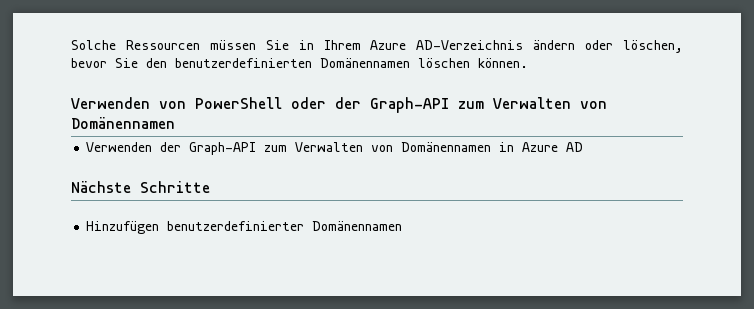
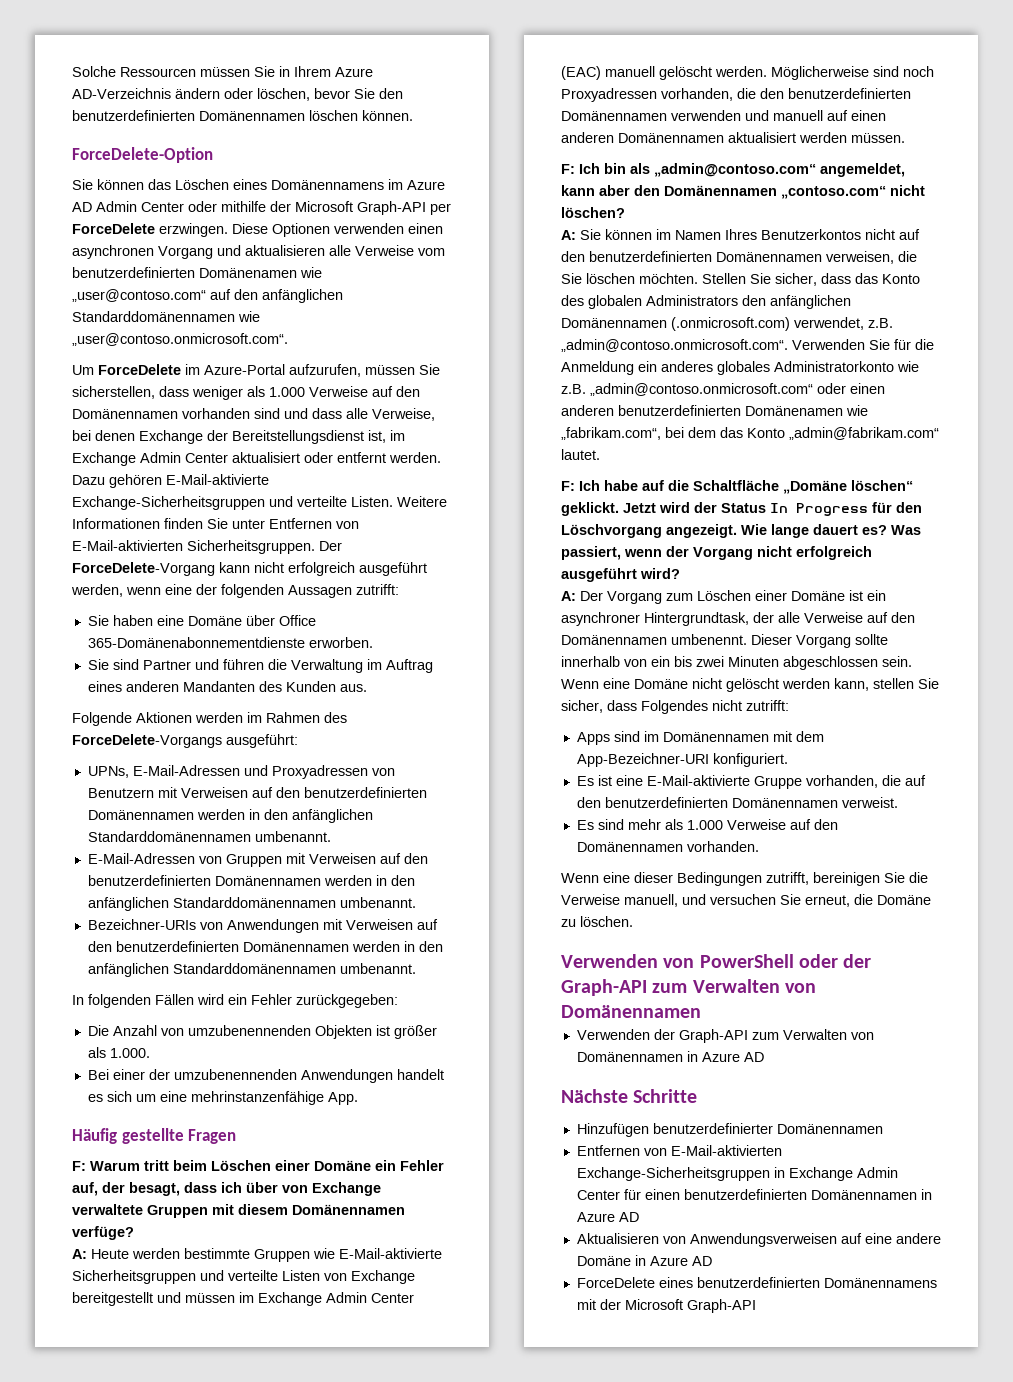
+ ForceDelete-Option
+ Sie können das Löschen eines Domänennamens im Azure AD Admin Center oder mithilfe der Microsoft Graph-API per ForceDelete erzwingen. Diese Optionen verwenden einen asynchronen Vorgang und aktualisieren alle Verweise vom benutzerdefinierten Domänenamen wie „user@contoso.com“ auf den anfänglichen Standarddomänennamen wie „user@contoso.onmicrosoft.com“.
+ Um ForceDelete im Azure-Portal aufzurufen, müssen Sie sicherstellen, dass weniger als 1.000 Verweise auf den Domänennamen vorhanden sind und dass alle Verweise, bei denen Exchange der Bereitstellungsdienst ist, im Exchange Admin Center aktualisiert oder entfernt werden. Dazu gehören E-Mail-aktivierte Exchange-Sicherheitsgruppen und verteilte Listen. Weitere Informationen finden Sie unter Entfernen von E-Mail-aktivierten Sicherheitsgruppen. Der ForceDelete-Vorgang kann nicht erfolgreich ausgeführt werden, wenn eine der folgenden Aussagen zutrifft:
+ Sie haben eine Domäne über Office 365-Domänenabonnementdienste erworben.
+ Sie sind Partner und führen die Verwaltung im Auftrag eines anderen Mandanten des Kunden aus.
+ Folgende Aktionen werden im Rahmen des ForceDelete-Vorgangs ausgeführt:
+ UPNs, E-Mail-Adressen und Proxyadressen von Benutzern mit Verweisen auf den benutzerdefinierten Domänennamen werden in den anfänglichen Standarddomänennamen umbenannt.
+ E-Mail-Adressen von Gruppen mit Verweisen auf den benutzerdefinierten Domänennamen werden in den anfänglichen Standarddomänennamen umbenannt.
+ Bezeichner-URIs von Anwendungen mit Verweisen auf den benutzerdefinierten Domänennamen werden in den anfänglichen Standarddomänennamen umbenannt.
+ In folgenden Fällen wird ein Fehler zurückgegeben:
+ Die Anzahl von umzubenennenden Objekten ist größer als 1.000.
+ Bei einer der umzubenennenden Anwendungen handelt es sich um eine mehrinstanzenfähige App.
+ Häufig gestellte Fragen
+ F: Warum tritt beim Löschen einer Domäne ein Fehler auf, der besagt, dass ich über von Exchange verwaltete Gruppen mit diesem Domänennamen verfüge?
+ A: Heute werden bestimmte Gruppen wie E-Mail-aktivierte Sicherheitsgruppen und verteilte Listen von Exchange bereitgestellt und müssen im Exchange Admin Center (EAC) manuell gelöscht werden. Möglicherweise sind noch Proxyadressen vorhanden, die den benutzerdefinierten Domänennamen verwenden und manuell auf einen anderen Domänennamen aktualisiert werden müssen.
+ F: Ich bin als „admin@contoso.com“ angemeldet, kann aber den Domänennamen „contoso.com“ nicht löschen?
+ A: Sie können im Namen Ihres Benutzerkontos nicht auf den benutzerdefinierten Domänennamen verweisen, die Sie löschen möchten. Stellen Sie sicher, dass das Konto des globalen Administrators den anfänglichen Domänennamen (.onmicrosoft.com) verwendet, z.B. „admin@contoso.onmicrosoft.com“. Verwenden Sie für die Anmeldung ein anderes globales Administratorkonto wie z.B. „admin@contoso.onmicrosoft.com“ oder einen anderen benutzerdefinierten Domänenamen wie „fabrikam.com“, bei dem das Konto „admin@fabrikam.com“ lautet.
+ F: Ich habe auf die Schaltfläche „Domäne löschen“ geklickt. Jetzt wird der Status In Progress für den Löschvorgang angezeigt. Wie lange dauert es? Was passiert, wenn der Vorgang nicht erfolgreich ausgeführt wird?
+ A: Der Vorgang zum Löschen einer Domäne ist ein asynchroner Hintergrundtask, der alle Verweise auf den Domänennamen umbenennt. Dieser Vorgang sollte innerhalb von ein bis zwei Minuten abgeschlossen sein. Wenn eine Domäne nicht gelöscht werden kann, stellen Sie sicher, dass Folgendes nicht zutrifft:
+ Apps sind im Domänennamen mit dem App-Bezeichner-URI konfiguriert.
+ Es ist eine E-Mail-aktivierte Gruppe vorhanden, die auf den benutzerdefinierten Domänennamen verweist.
+ Es sind mehr als 1.000 Verweise auf den Domänennamen vorhanden.
+ Wenn eine dieser Bedingungen zutrifft, bereinigen Sie die Verweise manuell, und versuchen Sie erneut, die Domäne zu löschen.
+ Entfernen von E-Mail-aktivierten Exchange-Sicherheitsgruppen in Exchange Admin Center für einen benutzerdefinierten Domänennamen in Azure AD
+ Aktualisieren von Anwendungsverweisen auf eine andere Domäne in Azure AD
+ ForceDelete eines benutzerdefinierten Domänennamens mit der Microsoft Graph-API

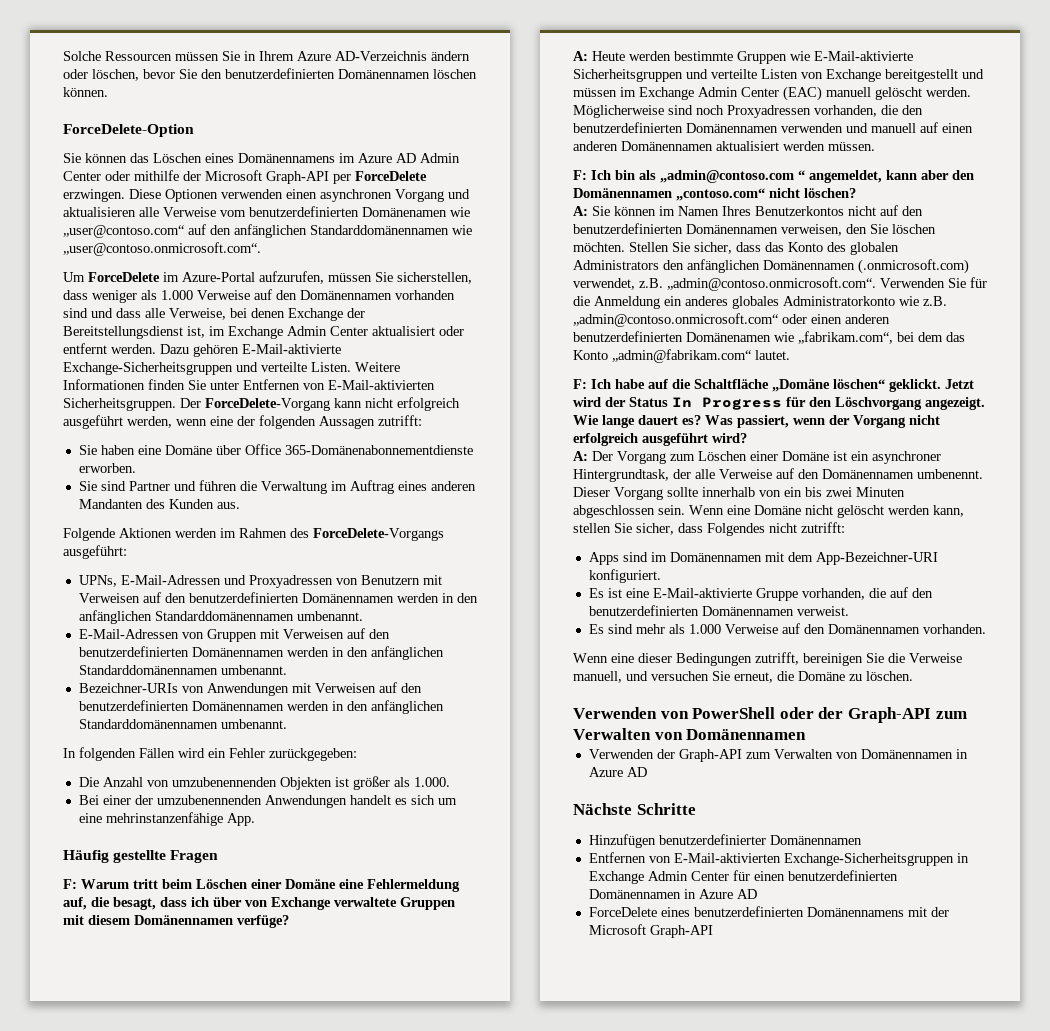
- F: Warum tritt beim Löschen einer Domäne ein Fehler auf, der besagt, dass ich über von Exchange verwaltete Gruppen mit diesem Domänennamen verfüge?
+ F: Warum tritt beim Löschen einer Domäne eine Fehlermeldung auf, die besagt, dass ich über von Exchange verwaltete Gruppen mit diesem Domänennamen verfüge?
- F: Ich bin als „admin@contoso.com“ angemeldet, kann aber den Domänennamen „contoso.com“ nicht löschen?
+ F: Ich bin als „admin@contoso.com “ angemeldet, kann aber den Domänennamen „contoso.com“ nicht löschen?
- A: Sie können im Namen Ihres Benutzerkontos nicht auf den benutzerdefinierten Domänennamen verweisen, die Sie löschen möchten.
+ A: Sie können im Namen Ihres Benutzerkontos nicht auf den benutzerdefinierten Domänennamen verweisen, den Sie löschen möchten.
- Aktualisieren von Anwendungsverweisen auf eine andere Domäne in Azure AD

